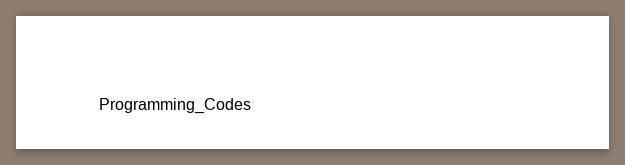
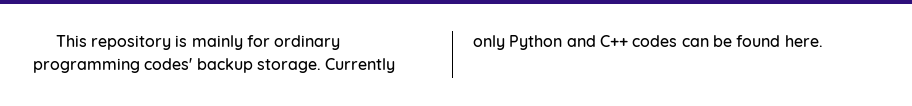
- Programming_Codes
+ This repository is mainly for ordinary programming codes' backup storage. Currently only Python and C++ codes can be found here.

